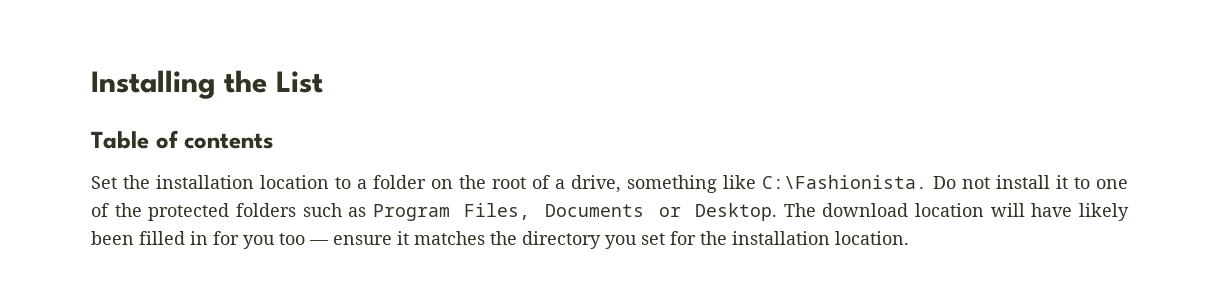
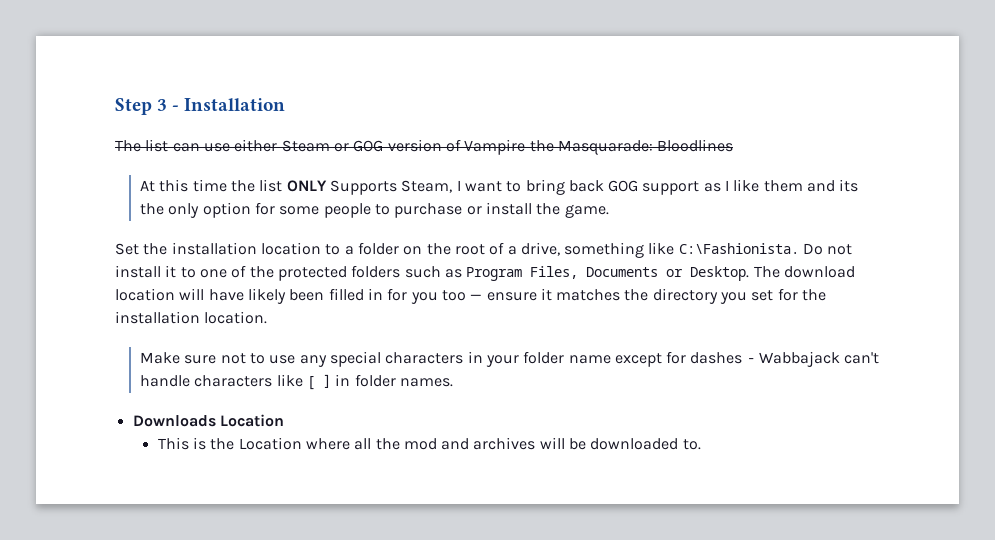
- Installing the List
- Table of contents
+ Step 3 - Installation
+ The list can use either Steam or GOG version of Vampire the Masquarade: Bloodlines
+ At this time the list ONLY Supports Steam, I want to bring back GOG support as I like them and its the only option for some people to purchase or install the game.
+ Make sure not to use any special characters in your folder name except for dashes - Wabbajack can't handle characters like [ ] in folder names.
+ Downloads Location
+ This is the Location where all the mod and archives will be downloaded to.

